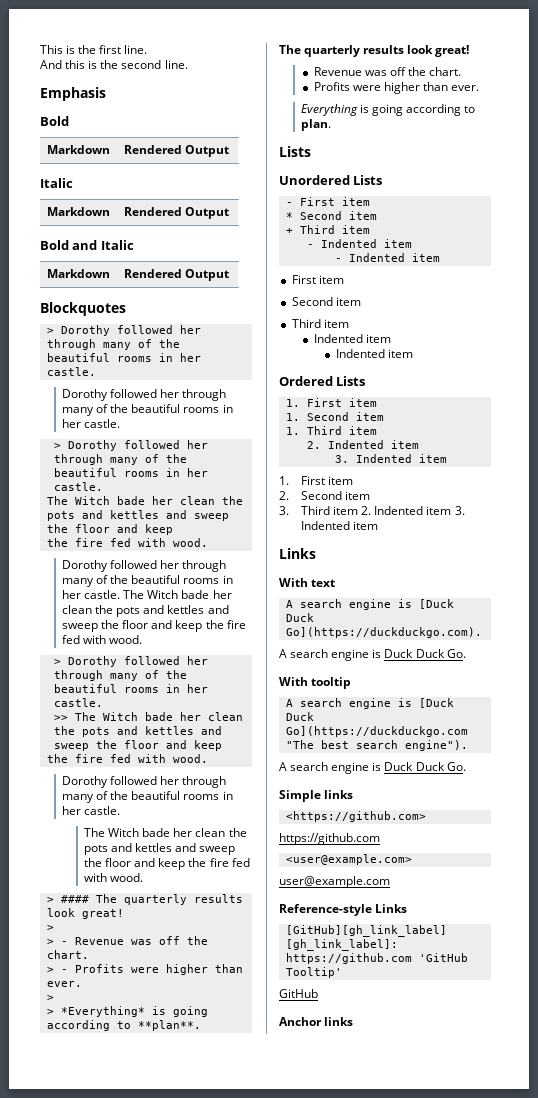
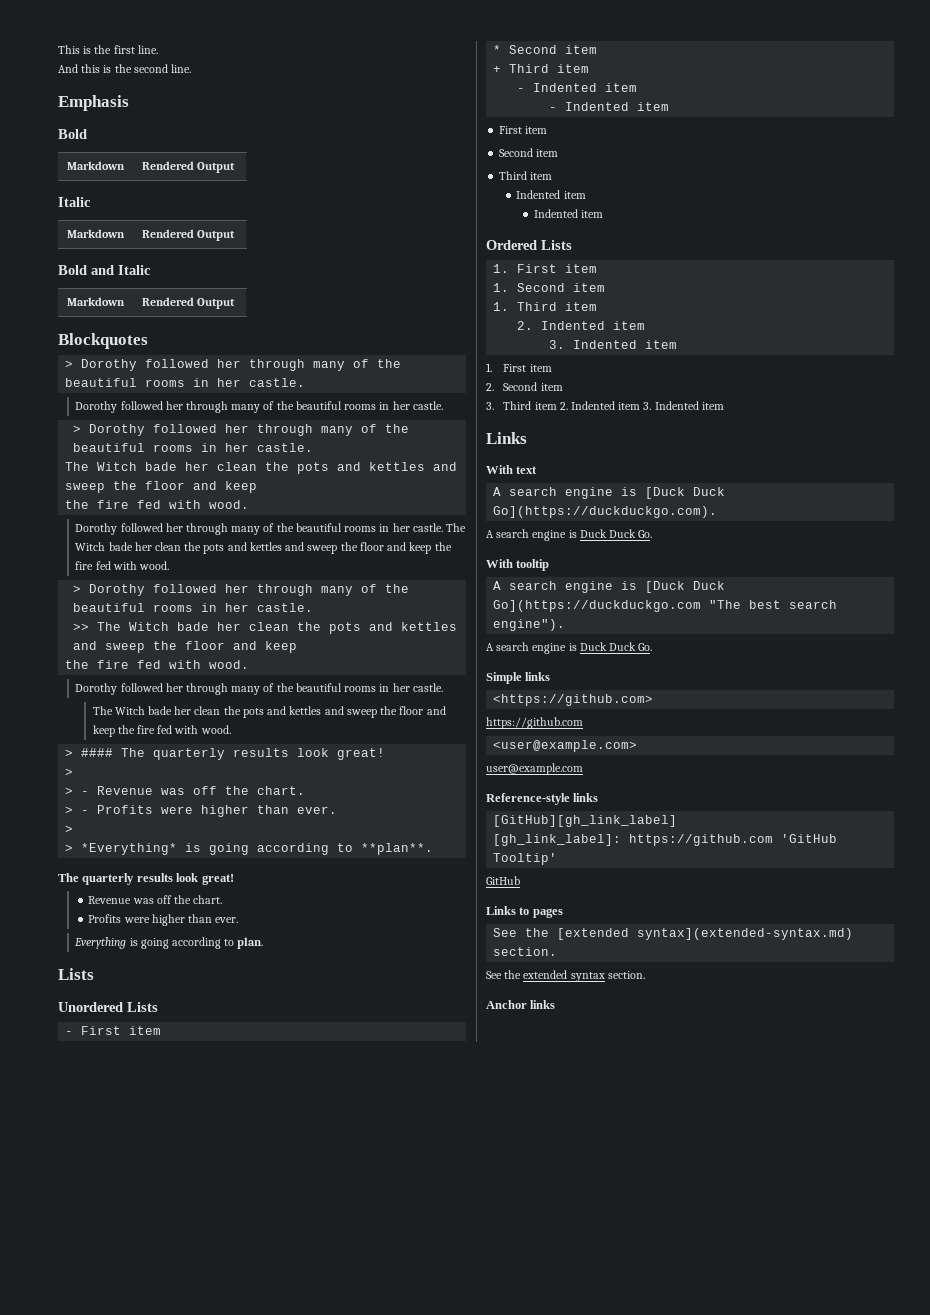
- Reference-style Links
+ Reference-style links
+ Links to pages
+ See the [extended syntax](extended-syntax.md) section.
+ See the extended syntax section.

